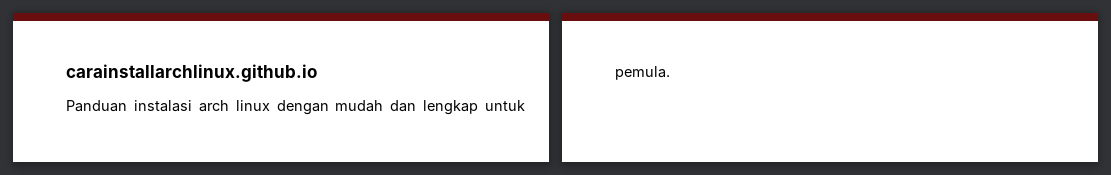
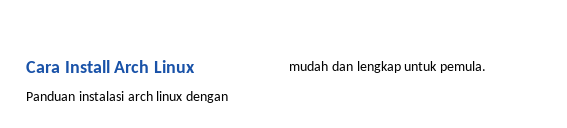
- carainstallarchlinux.github.io
+ Cara Install Arch Linux

